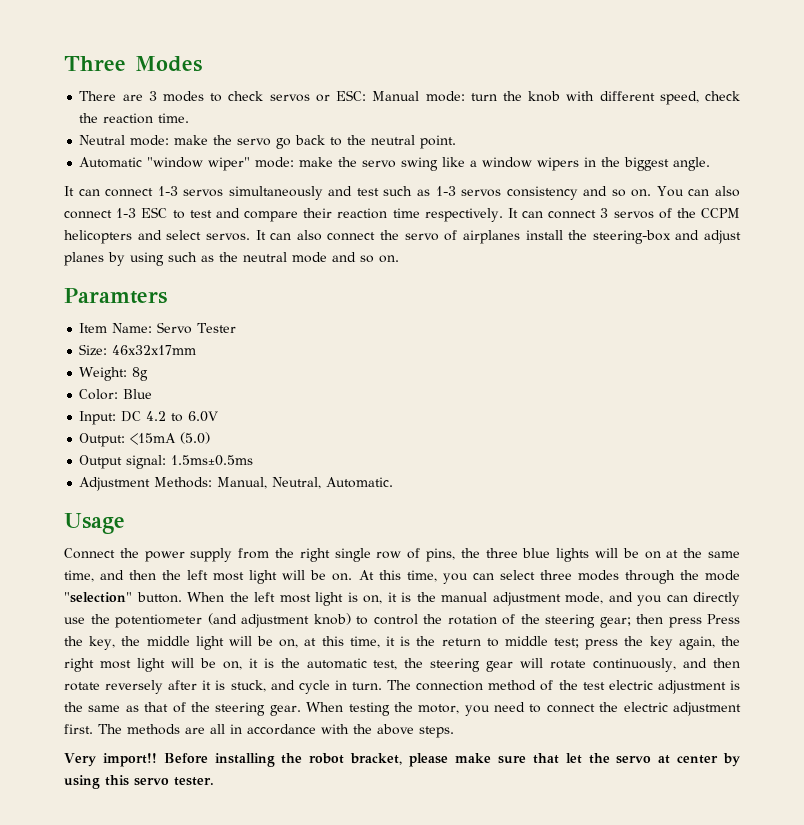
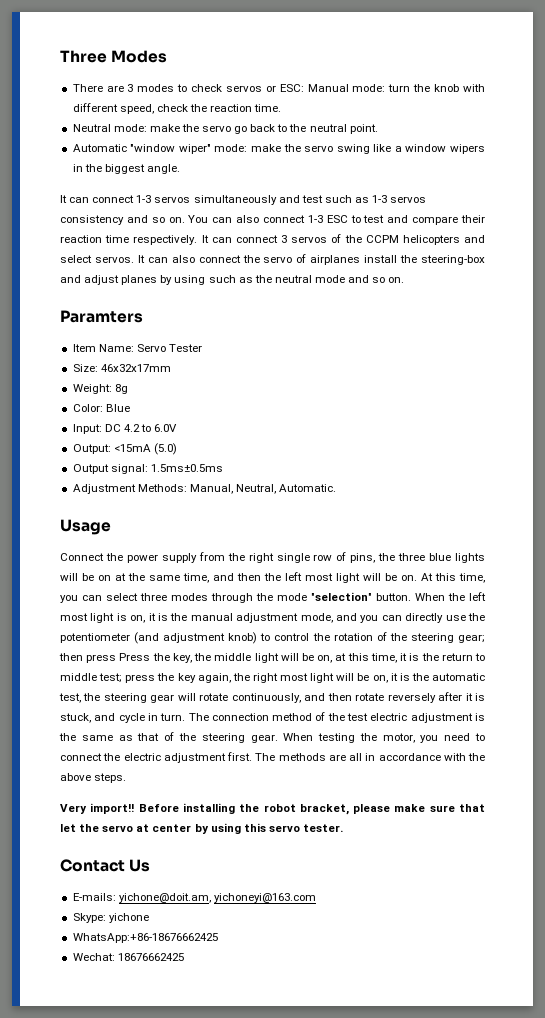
+ Contact Us
+ E-mails: yichone@doit.am, yichoneyi@163.com
+ Skype: yichone
+ WhatsApp:+86-18676662425
+ Wechat: 18676662425

